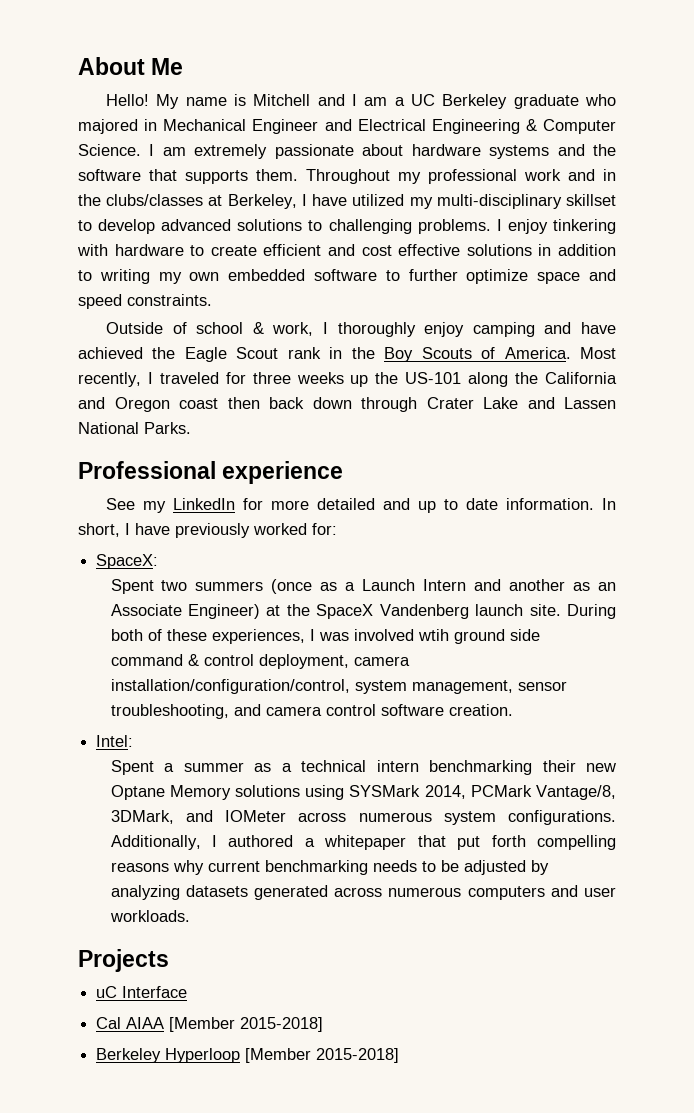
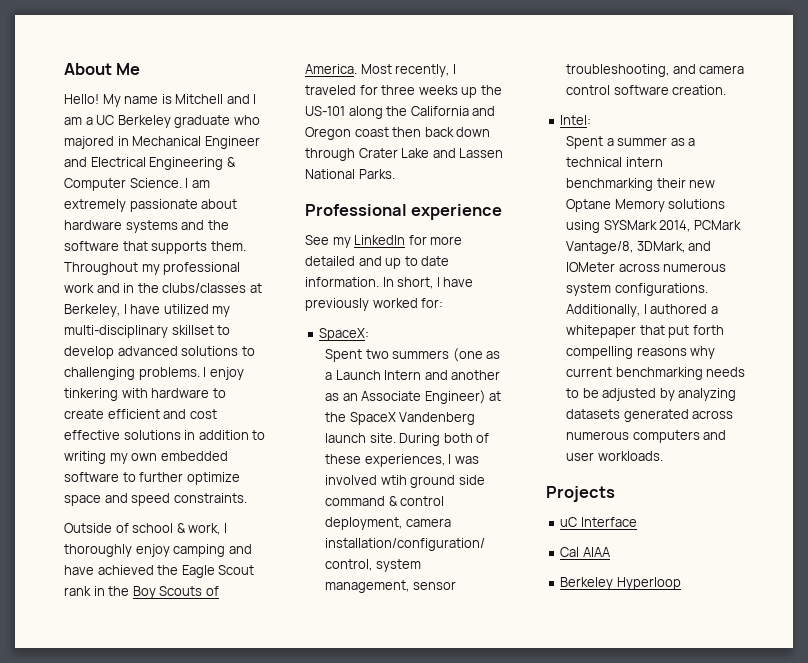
- Spent two summers (once as a Launch Intern and another as an Associate Engineer) at the SpaceX Vandenberg launch site.
+ Spent two summers (one as a Launch Intern and another as an Associate Engineer) at the SpaceX Vandenberg launch site.
- Cal AIAA [Member 2015-2018]
+ Cal AIAA
- Berkeley Hyperloop [Member 2015-2018]
+ Berkeley Hyperloop

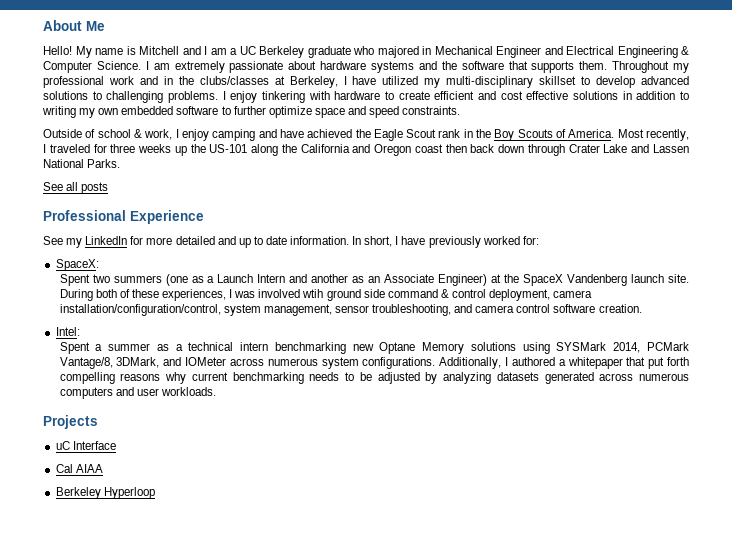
- Outside of school & work, I thoroughly enjoy camping and have achieved the Eagle Scout rank in the Boy Scouts of America.
+ Outside of school & work, I enjoy camping and have achieved the Eagle Scout rank in the Boy Scouts of America.
+ See all posts
- Professional experience
+ Professional Experience
- Spent a summer as a technical intern benchmarking their new Optane Memory solutions using SYSMark 2014, PCMark Vantage/8, 3DMark, and IOMeter across numerous system configurations.
+ Spent a summer as a technical intern benchmarking new Optane Memory solutions using SYSMark 2014, PCMark Vantage/8, 3DMark, and IOMeter across numerous system configurations.

